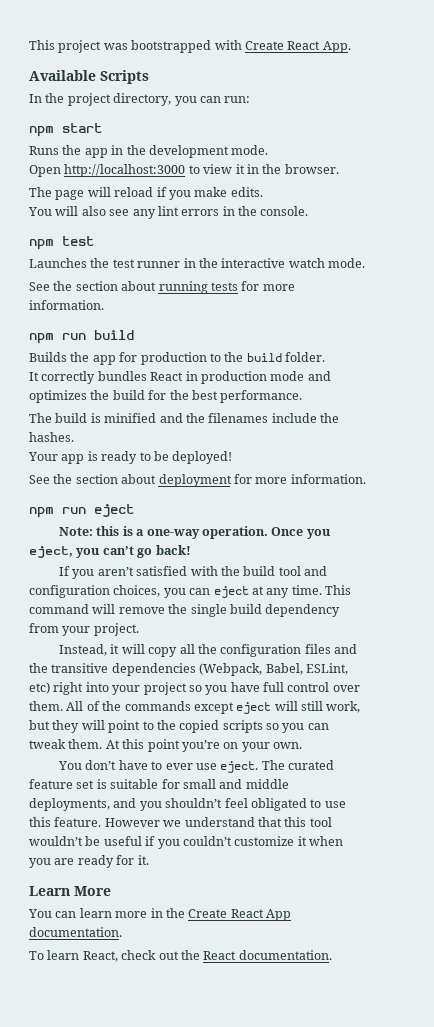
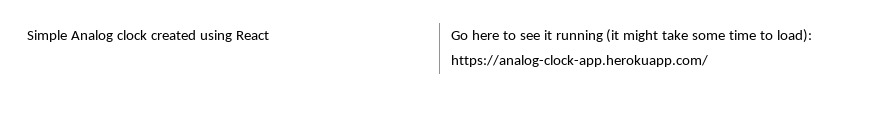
- This project was bootstrapped with Create React App.
- Available Scripts
- In the project directory, you can run:
- npm start
- Runs the app in the development mode.
- Open http://localhost:3000 to view it in the browser.
- The page will reload if you make edits.
- You will also see any lint errors in the console.
- npm test
- Launches the test runner in the interactive watch mode.
- See the section about running tests for more information.
- npm run build
- Builds the app for production to the build folder.
- It correctly bundles React in production mode and optimizes the build for the best performance.
- The build is minified and the filenames include the hashes.
- Your app is ready to be deployed!
- See the section about deployment for more information.
- npm run eject
- Note: this is a one-way operation. Once you eject, you can’t go back!
- If you aren’t satisfied with the build tool and configuration choices, you can eject at any time. This command will remove the single build dependency from your project.
- Instead, it will copy all the configuration files and the transitive dependencies (Webpack, Babel, ESLint, etc) right into your project so you have full control over them. All of the commands except eject will still work, but they will point to the copied scripts so you can tweak them. At this point you’re on your own.
- You don’t have to ever use eject. The curated feature set is suitable for small and middle deployments, and you shouldn’t feel obligated to use this feature. However we understand that this tool wouldn’t be useful if you couldn’t customize it when you are ready for it.
- Learn More
- You can learn more in the Create React App documentation.
- To learn React, check out the React documentation.
+ Simple Analog clock created using React
+ Go here to see it running (it might take some time to load): https://analog-clock-app.herokuapp.com/

